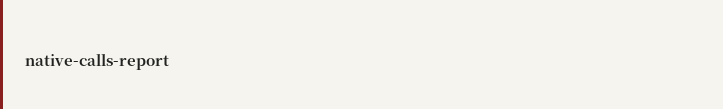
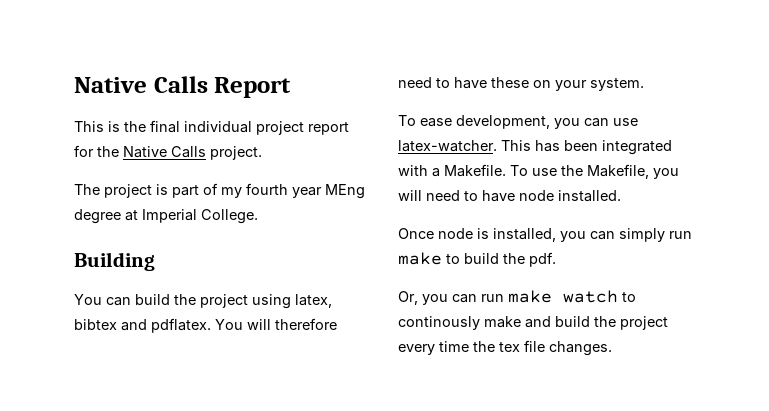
- native-calls-report
+ Native Calls Report
+ This is the final individual project report for the Native Calls project.
+ The project is part of my fourth year MEng degree at Imperial College.
+ Building
+ You can build the project using latex, bibtex and pdflatex. You will therefore need to have these on your system.
+ To ease development, you can use latex-watcher. This has been integrated with a Makefile. To use the Makefile, you will need to have node installed.
+ Once node is installed, you can simply run make to build the pdf.
+ Or, you can run make watch to continously make and build the project every time the tex file changes.

